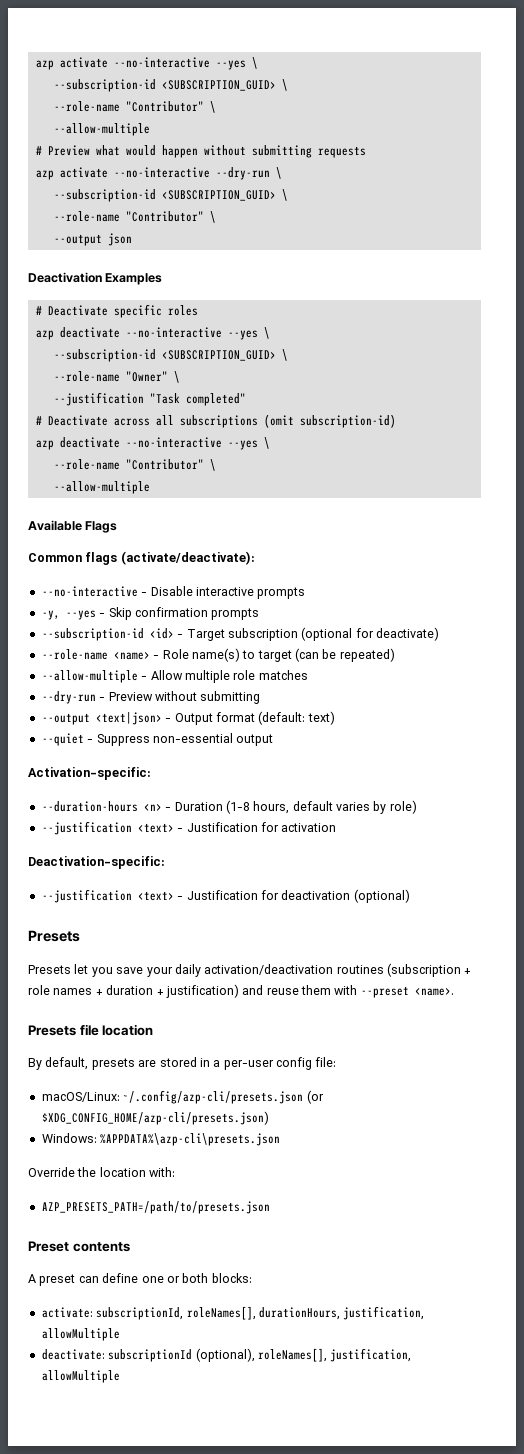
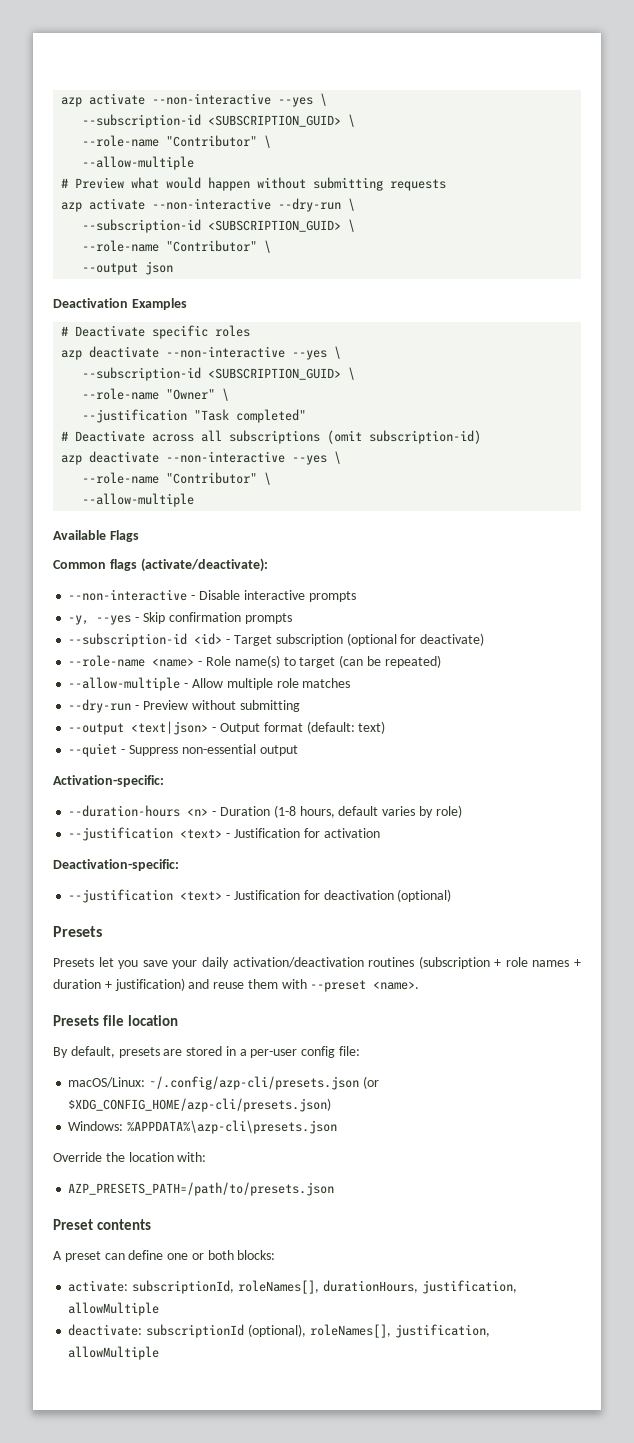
- azp activate --no-interactive --yes \
+ azp activate --non-interactive --yes \
- azp activate --no-interactive --dry-run \
+ azp activate --non-interactive --dry-run \
  # Deactivate specific roles
- azp deactivate --no-interactive --yes \
+ azp deactivate --non-interactive --yes \
  # Deactivate across all subscriptions (omit subscription-id)
- azp deactivate --no-interactive --yes \
+ azp deactivate --non-interactive --yes \
- --no-interactive - Disable interactive prompts
+ --non-interactive - Disable interactive prompts

